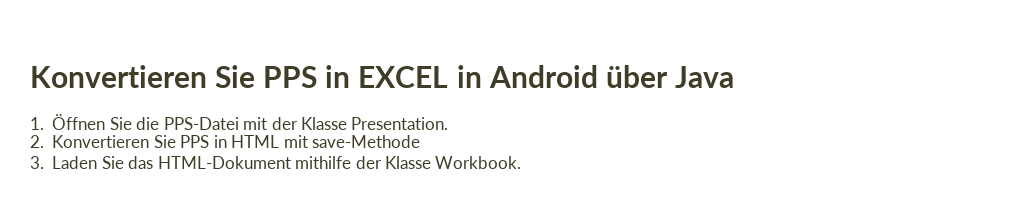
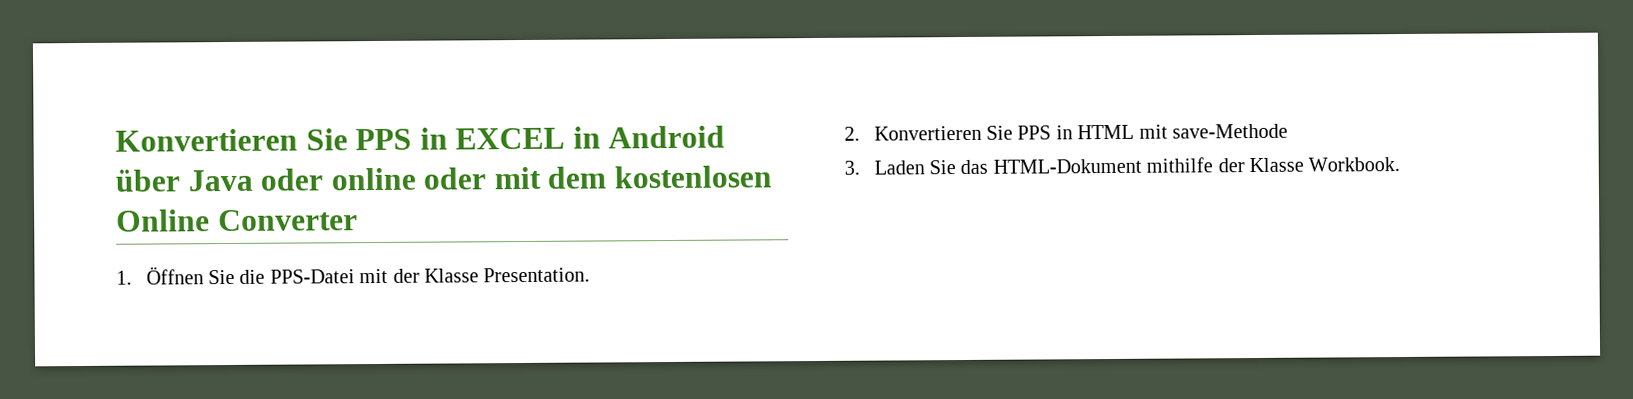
- Konvertieren Sie PPS in EXCEL in Android über Java
+ Konvertieren Sie PPS in EXCEL in Android über Java oder online oder mit dem kostenlosen Online Converter

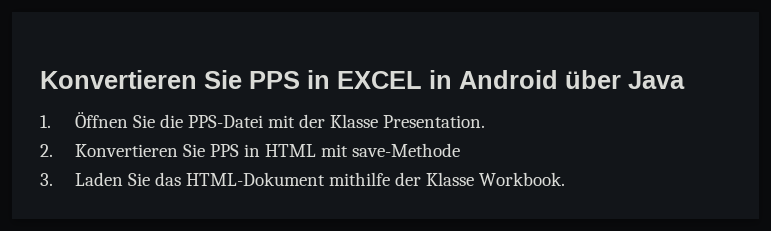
- Konvertieren Sie PPS in EXCEL in Android über Java oder online oder mit dem kostenlosen Online Converter
+ Konvertieren Sie PPS in EXCEL in Android über Java

